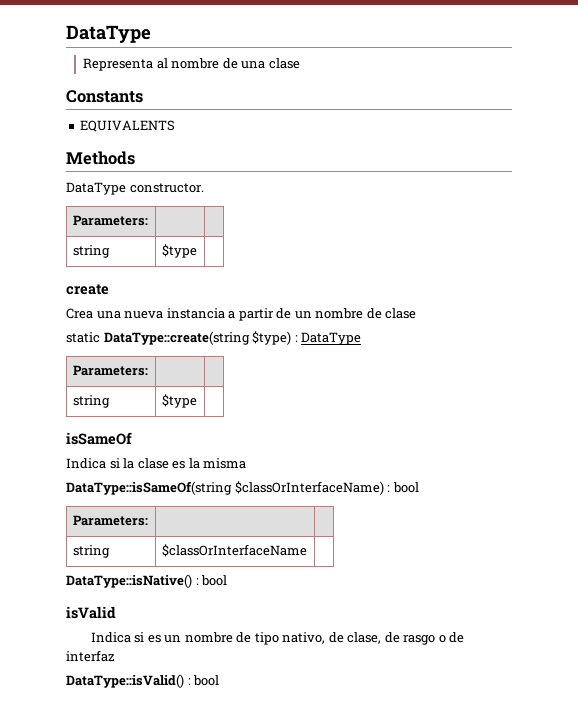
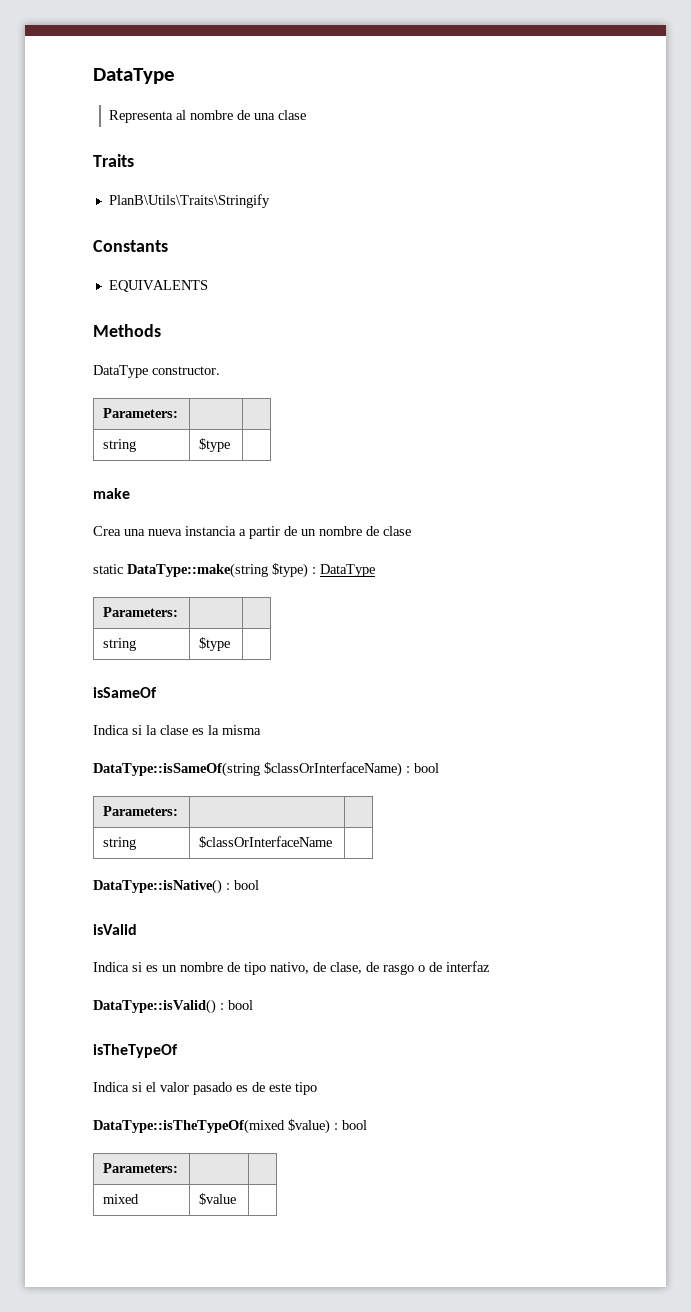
+ Traits
+ PlanB\Utils\Traits\Stringify
- create
+ make
- static DataType::create(string $type) : DataType
+ static DataType::make(string $type) : DataType
+ isTheTypeOf
+ Indica si el valor pasado es de este tipo
+ DataType::isTheTypeOf(mixed $value) : bool
+ Parameters: | |
+ mixed | $value |

